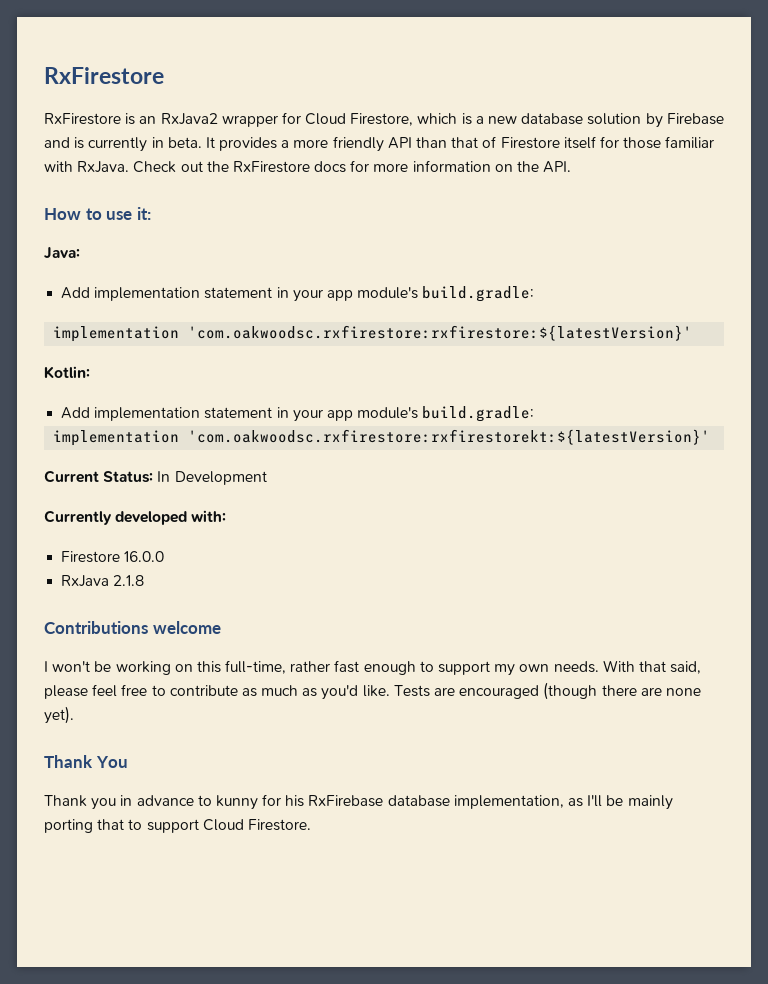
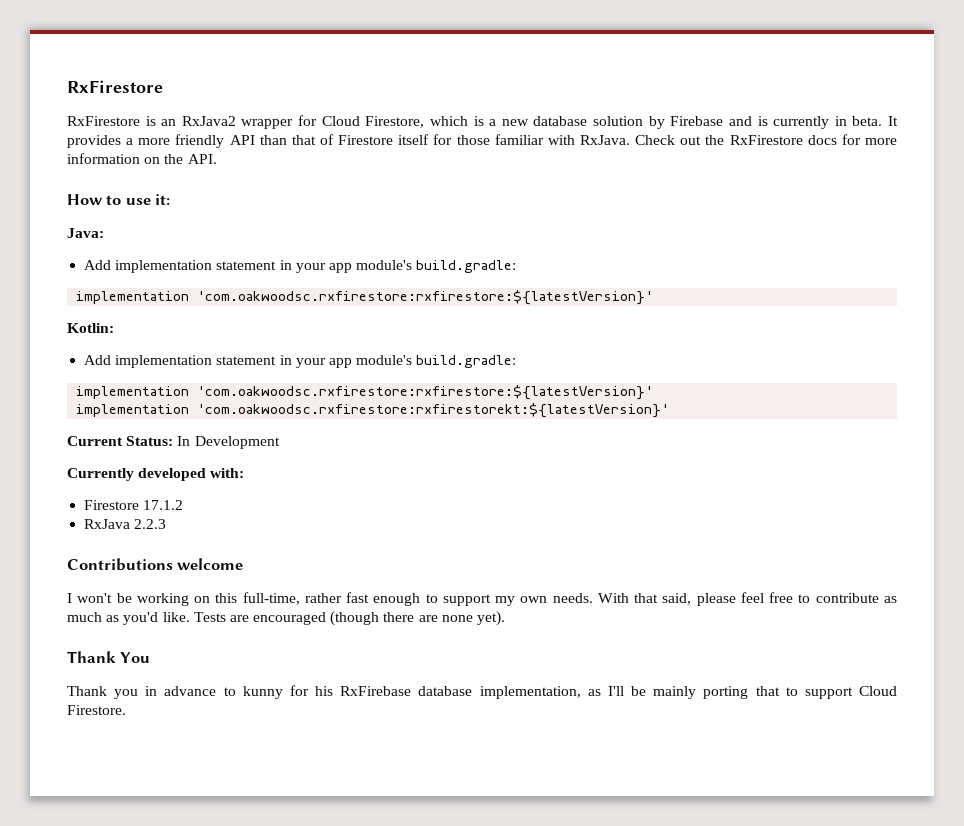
  Kotlin:
  Add implementation statement in your app module's build.gradle:
+ implementation 'com.oakwoodsc.rxfirestore:rxfirestore:${latestVersion}'
- Firestore 16.0.0
+ Firestore 17.1.2
- RxJava 2.1.8
+ RxJava 2.2.3

